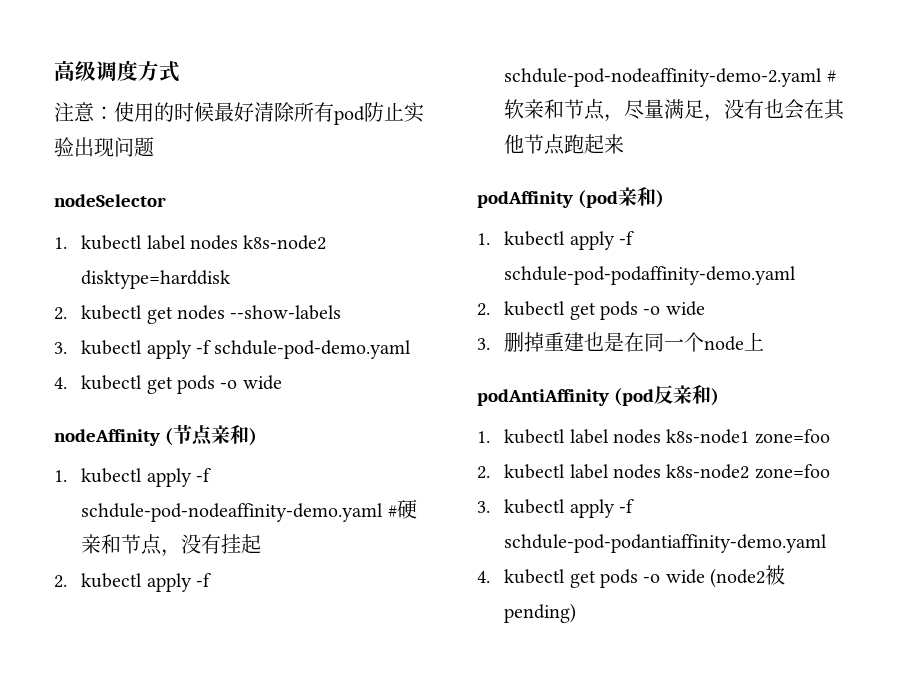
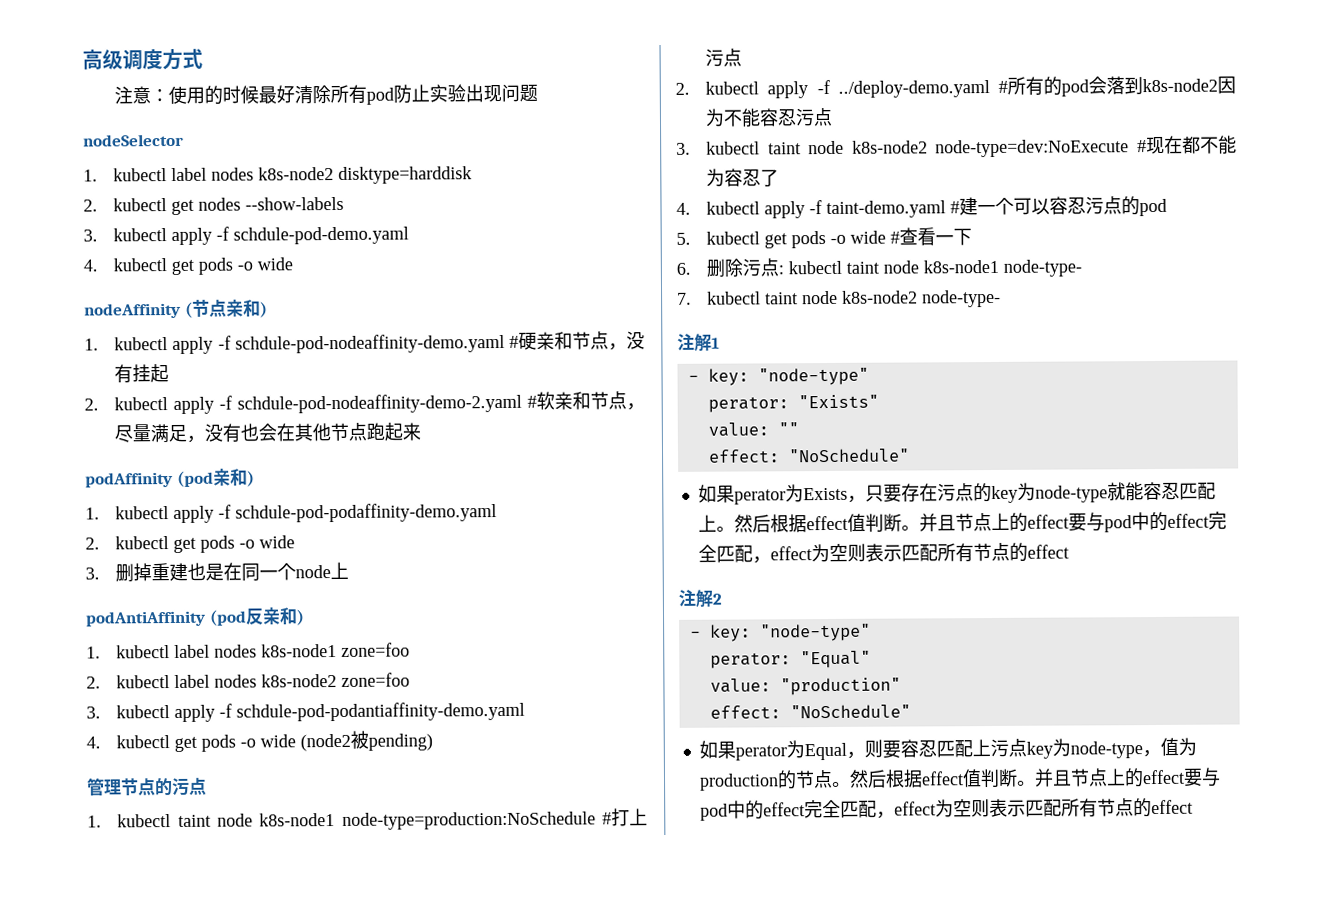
+ 管理节点的污点
+ 1. kubectl taint node k8s-node1 node-type=production:NoSchedule #打上污点
+ 2. kubectl apply -f ../deploy-demo.yaml #所有的pod会落到k8s-node2因为不能容忍污点
+ 3. kubectl taint node k8s-node2 node-type=dev:NoExecute #现在都不能为容忍了
+ 4. kubectl apply -f taint-demo.yaml #建一个可以容忍污点的pod
+ 5. kubectl get pods -o wide #查看一下
+ 6.删除污点: kubectl taint node k8s-node1 node-type-
+ 7. kubectl taint node k8s-node2 node-type-
+ 注解1
+ - key: "node-type"
+ perator: "Exists"
+ value: ""
+ effect: "NoSchedule"
+ 如果perator为Exists，只要存在污点的key为node-type就能容忍匹配上。然后根据effect值判断。并且节点上的effect要与pod中的effect完全匹配，effect为空则表示匹配所有节点的effect
+ 注解2
+ - key: "node-type"
+ perator: "Equal"
+ value: "production"
+ effect: "NoSchedule"
+ 如果perator为Equal，则要容忍匹配上污点key为node-type，值为production的节点。然后根据effect值判断。并且节点上的effect要与pod中的effect完全匹配，effect为空则表示匹配所有节点的effect

